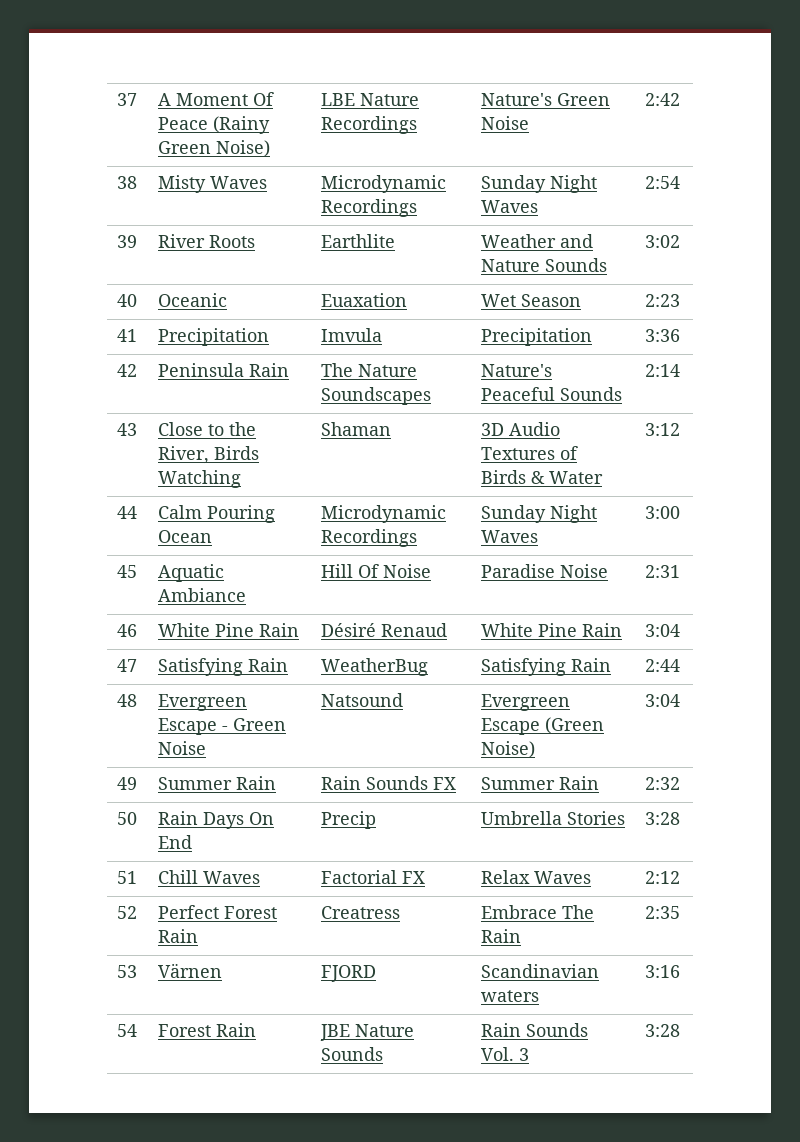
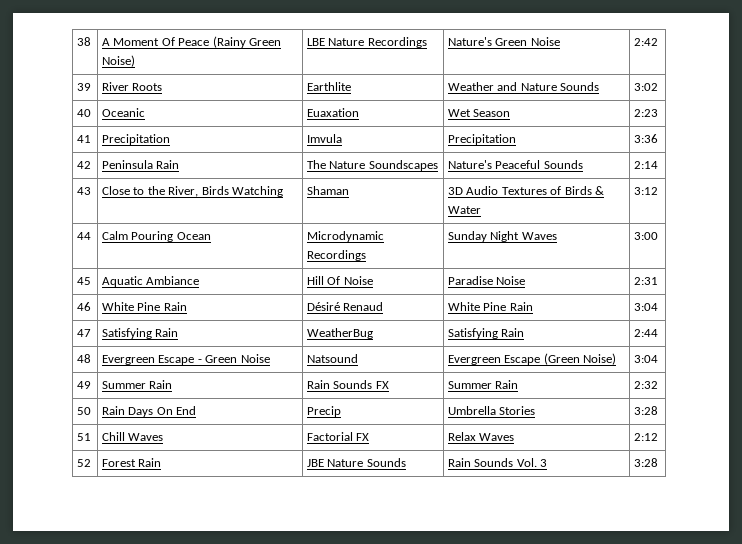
- 37 | A Moment Of Peace (Rainy Green Noise) | LBE Nature Recordings | Nature's Green Noise | 2:42
+ 38 | A Moment Of Peace (Rainy Green Noise) | LBE Nature Recordings | Nature's Green Noise | 2:42
- 38 | Misty Waves | Microdynamic Recordings | Sunday Night Waves | 2:54
- 52 | Perfect Forest Rain | Creatress | Embrace The Rain | 2:35
- 53 | Värnen | FJORD | Scandinavian waters | 3:16
- 54 | Forest Rain | JBE Nature Sounds | Rain Sounds Vol. 3 | 3:28
+ 52 | Forest Rain | JBE Nature Sounds | Rain Sounds Vol. 3 | 3:28

